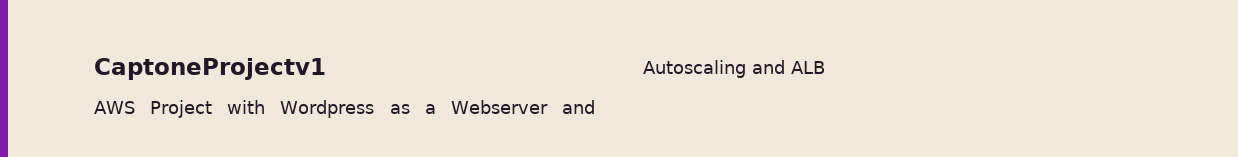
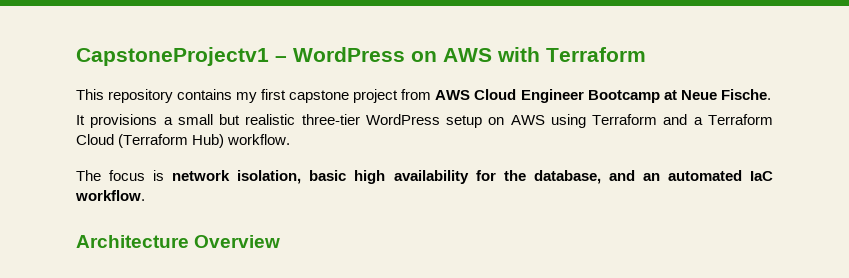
- CaptoneProjectv1
- AWS Project with Wordpress as a Webserver and Autoscaling and ALB
+ CapstoneProjectv1 – WordPress on AWS with Terraform
+ This repository contains my first capstone project from AWS Cloud Engineer Bootcamp at Neue Fische.
+ It provisions a small but realistic three-tier WordPress setup on AWS using Terraform and a Terraform Cloud (Terraform Hub) workflow.
+ The focus is network isolation, basic high availability for the database, and an automated IaC workflow.
+ Architecture Overview

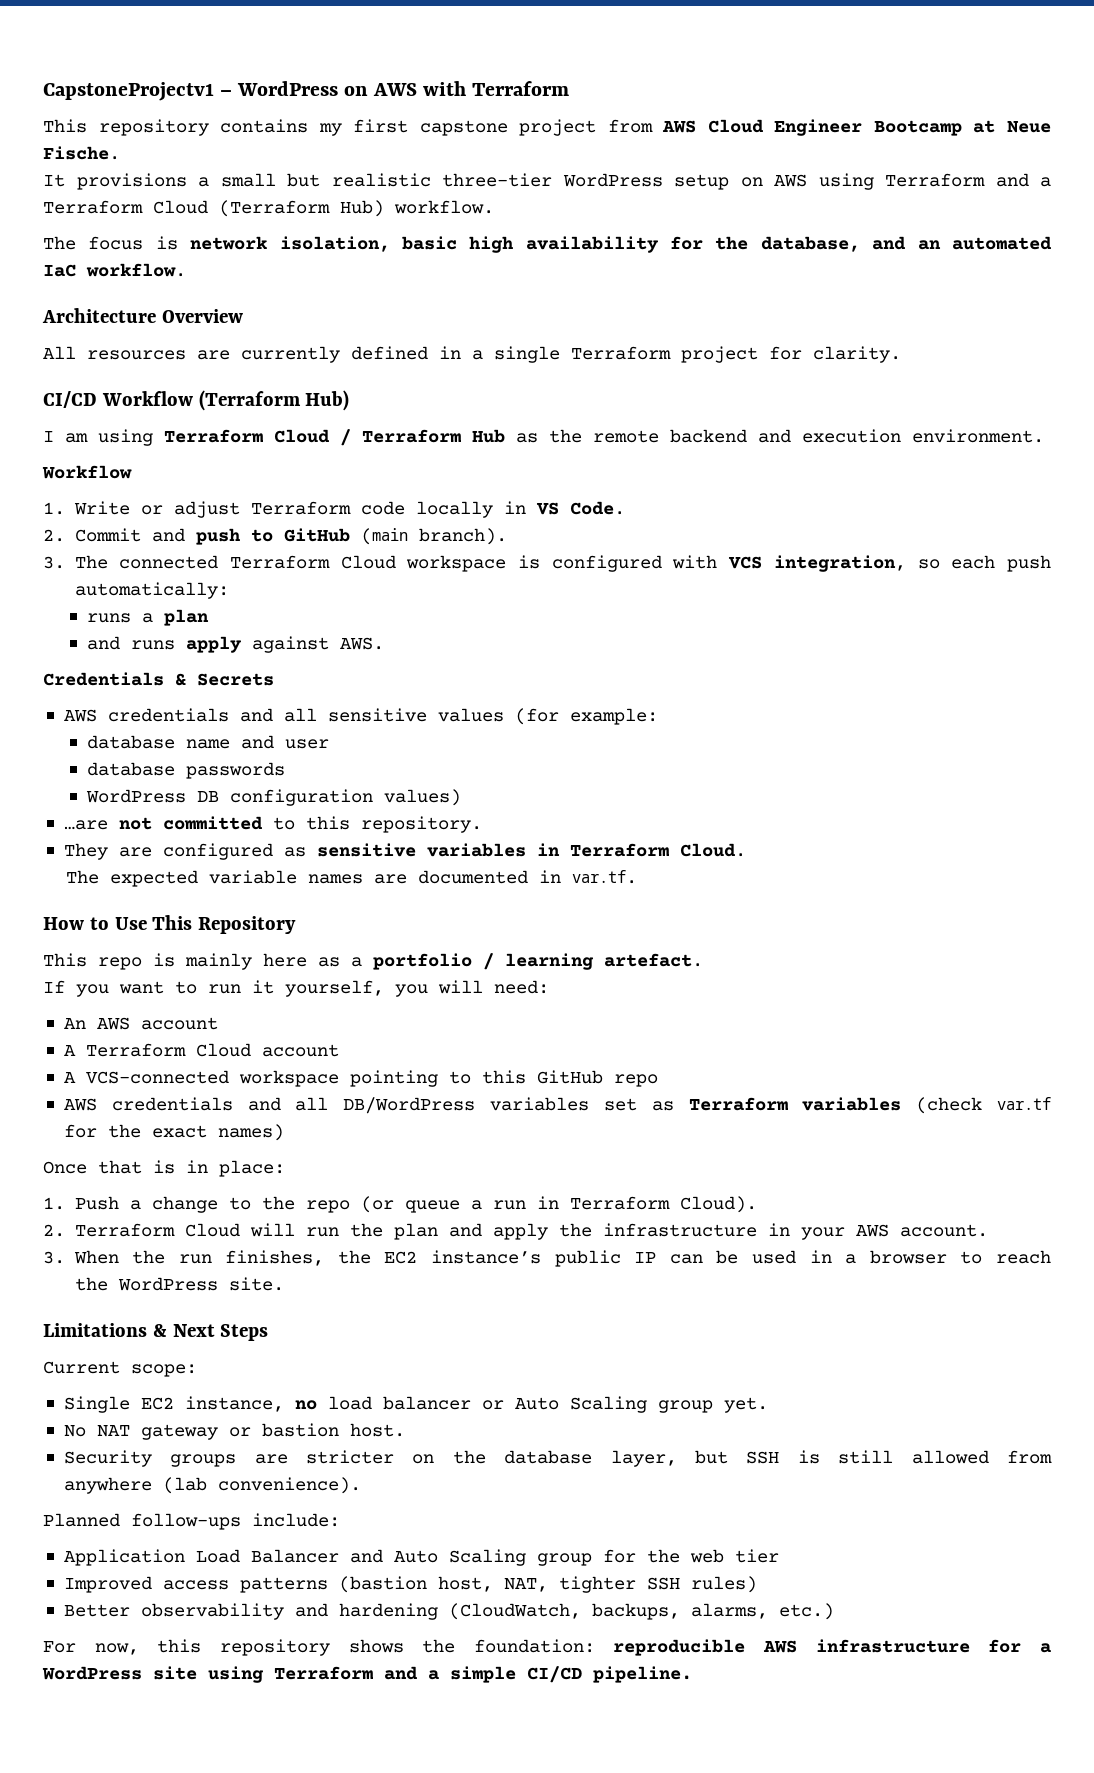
+ All resources are currently defined in a single Terraform project for clarity.
+ CI/CD Workflow (Terraform Hub)
+ I am using Terraform Cloud / Terraform Hub as the remote backend and execution environment.
+ Workflow
+ 1. Write or adjust Terraform code locally in VS Code.
+ 2. Commit and push to GitHub (main branch).
+ 3. The connected Terraform Cloud workspace is configured with VCS integration, so each push automatically:
+ runs a plan
+ and runs apply against AWS.
+ Credentials & Secrets
+ AWS credentials and all sensitive values (for example:
+ database name and user
+ database passwords
+ WordPress DB configuration values)
+ …are not committed to this repository.
+ They are configured as sensitive variables in Terraform Cloud.
+ The expected variable names are documented in var.tf.
+ How to Use This Repository
+ This repo is mainly here as a portfolio / learning artefact.
+ If you want to run it yourself, you will need:
+ An AWS account
+ A Terraform Cloud account
+ A VCS-connected workspace pointing to this GitHub repo
+ AWS credentials and all DB/WordPress variables set as Terraform variables (check var.tf for the exact names)
+ Once that is in place:
+ 1. Push a change to the repo (or queue a run in Terraform Cloud).
+ 2. Terraform Cloud will run the plan and apply the infrastructure in your AWS account.
+ 3. When the run finishes, the EC2 instance’s public IP can be used in a browser to reach the WordPress site.
+ Limitations & Next Steps
+ Current scope:
+ Single EC2 instance, no load balancer or Auto Scaling group yet.
+ No NAT gateway or bastion host.
+ Security groups are stricter on the database layer, but SSH is still allowed from anywhere (lab convenience).
+ Planned follow-ups include:
+ Application Load Balancer and Auto Scaling group for the web tier
+ Improved access patterns (bastion host, NAT, tighter SSH rules)
+ Better observability and hardening (CloudWatch, backups, alarms, etc.)
+ For now, this repository shows the foundation: reproducible AWS infrastructure for a WordPress site using Terraform and a simple CI/CD pipeline.

